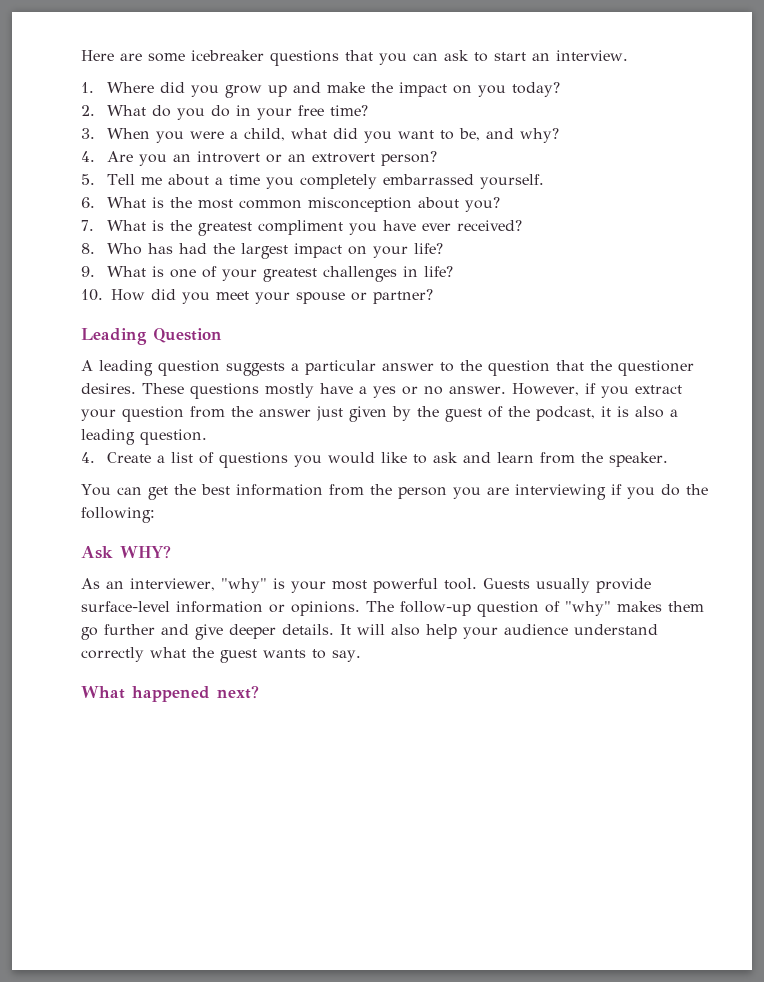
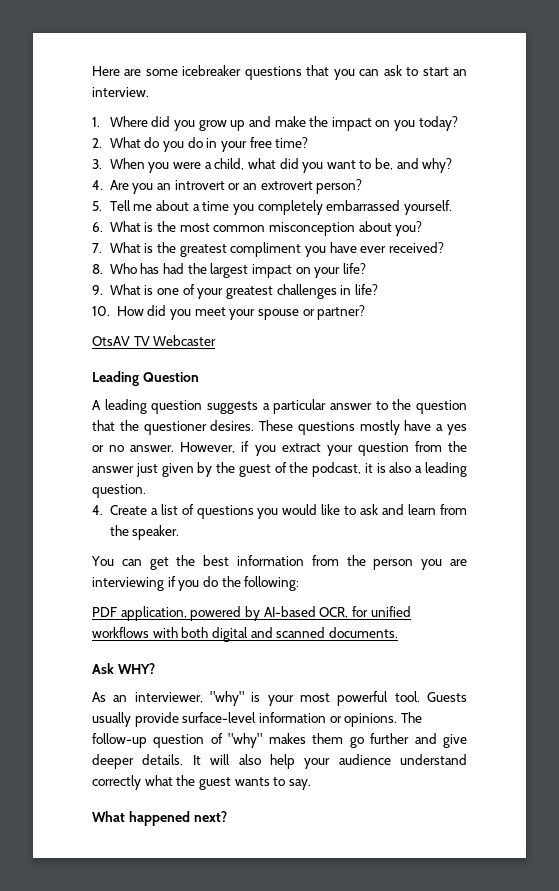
+ OtsAV TV Webcaster
+ PDF application, powered by AI-based OCR, for unified workflows with both digital and scanned documents.

